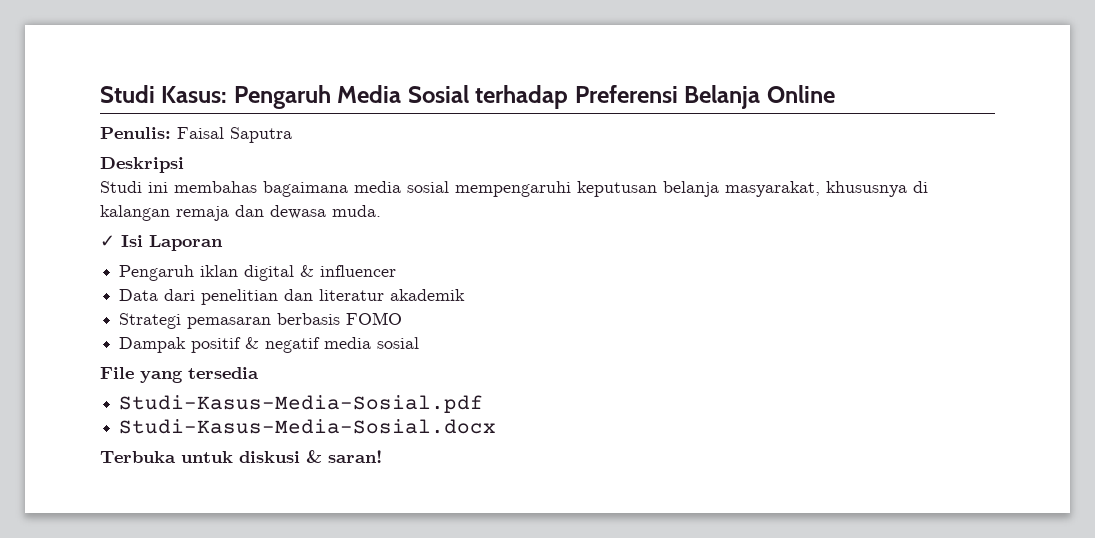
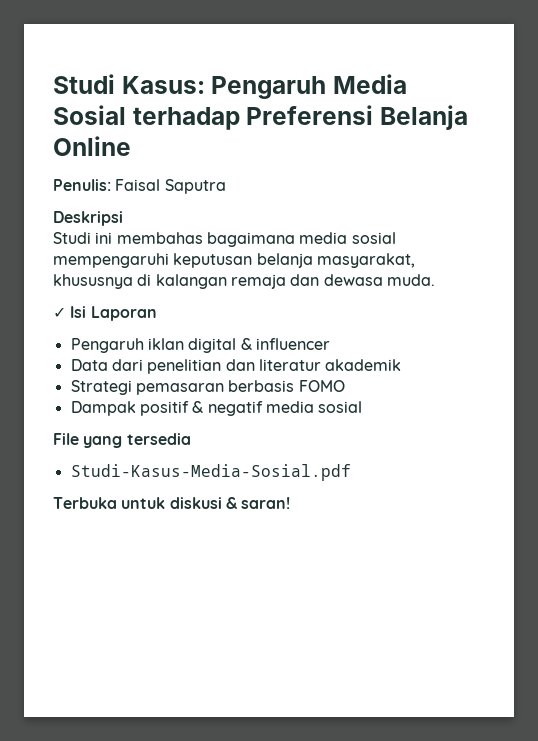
- Studi-Kasus-Media-Sosial.docx

